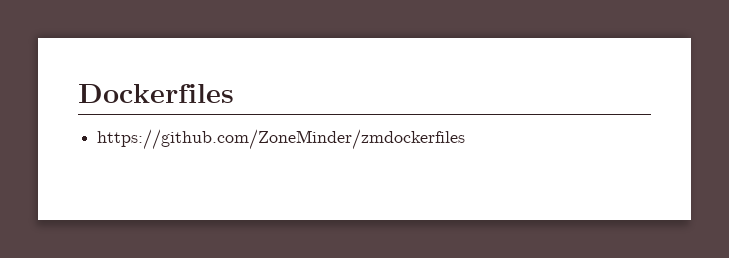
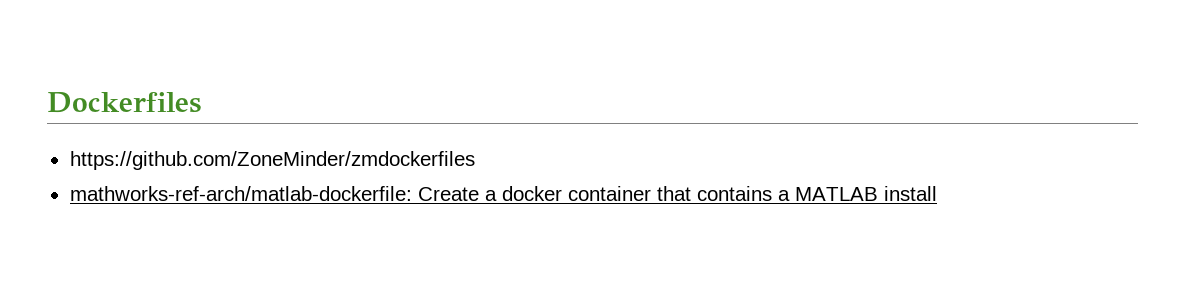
+ mathworks-ref-arch/matlab-dockerfile: Create a docker container that contains a MATLAB install

